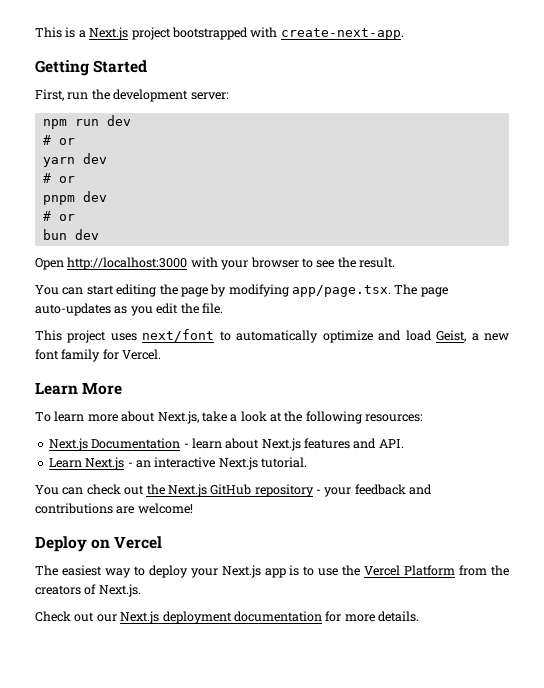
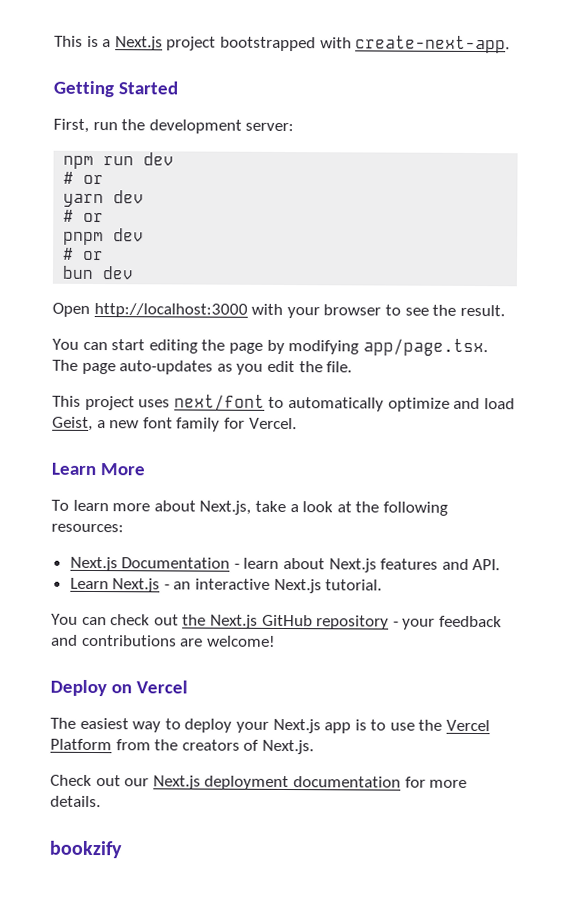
+ bookzify

